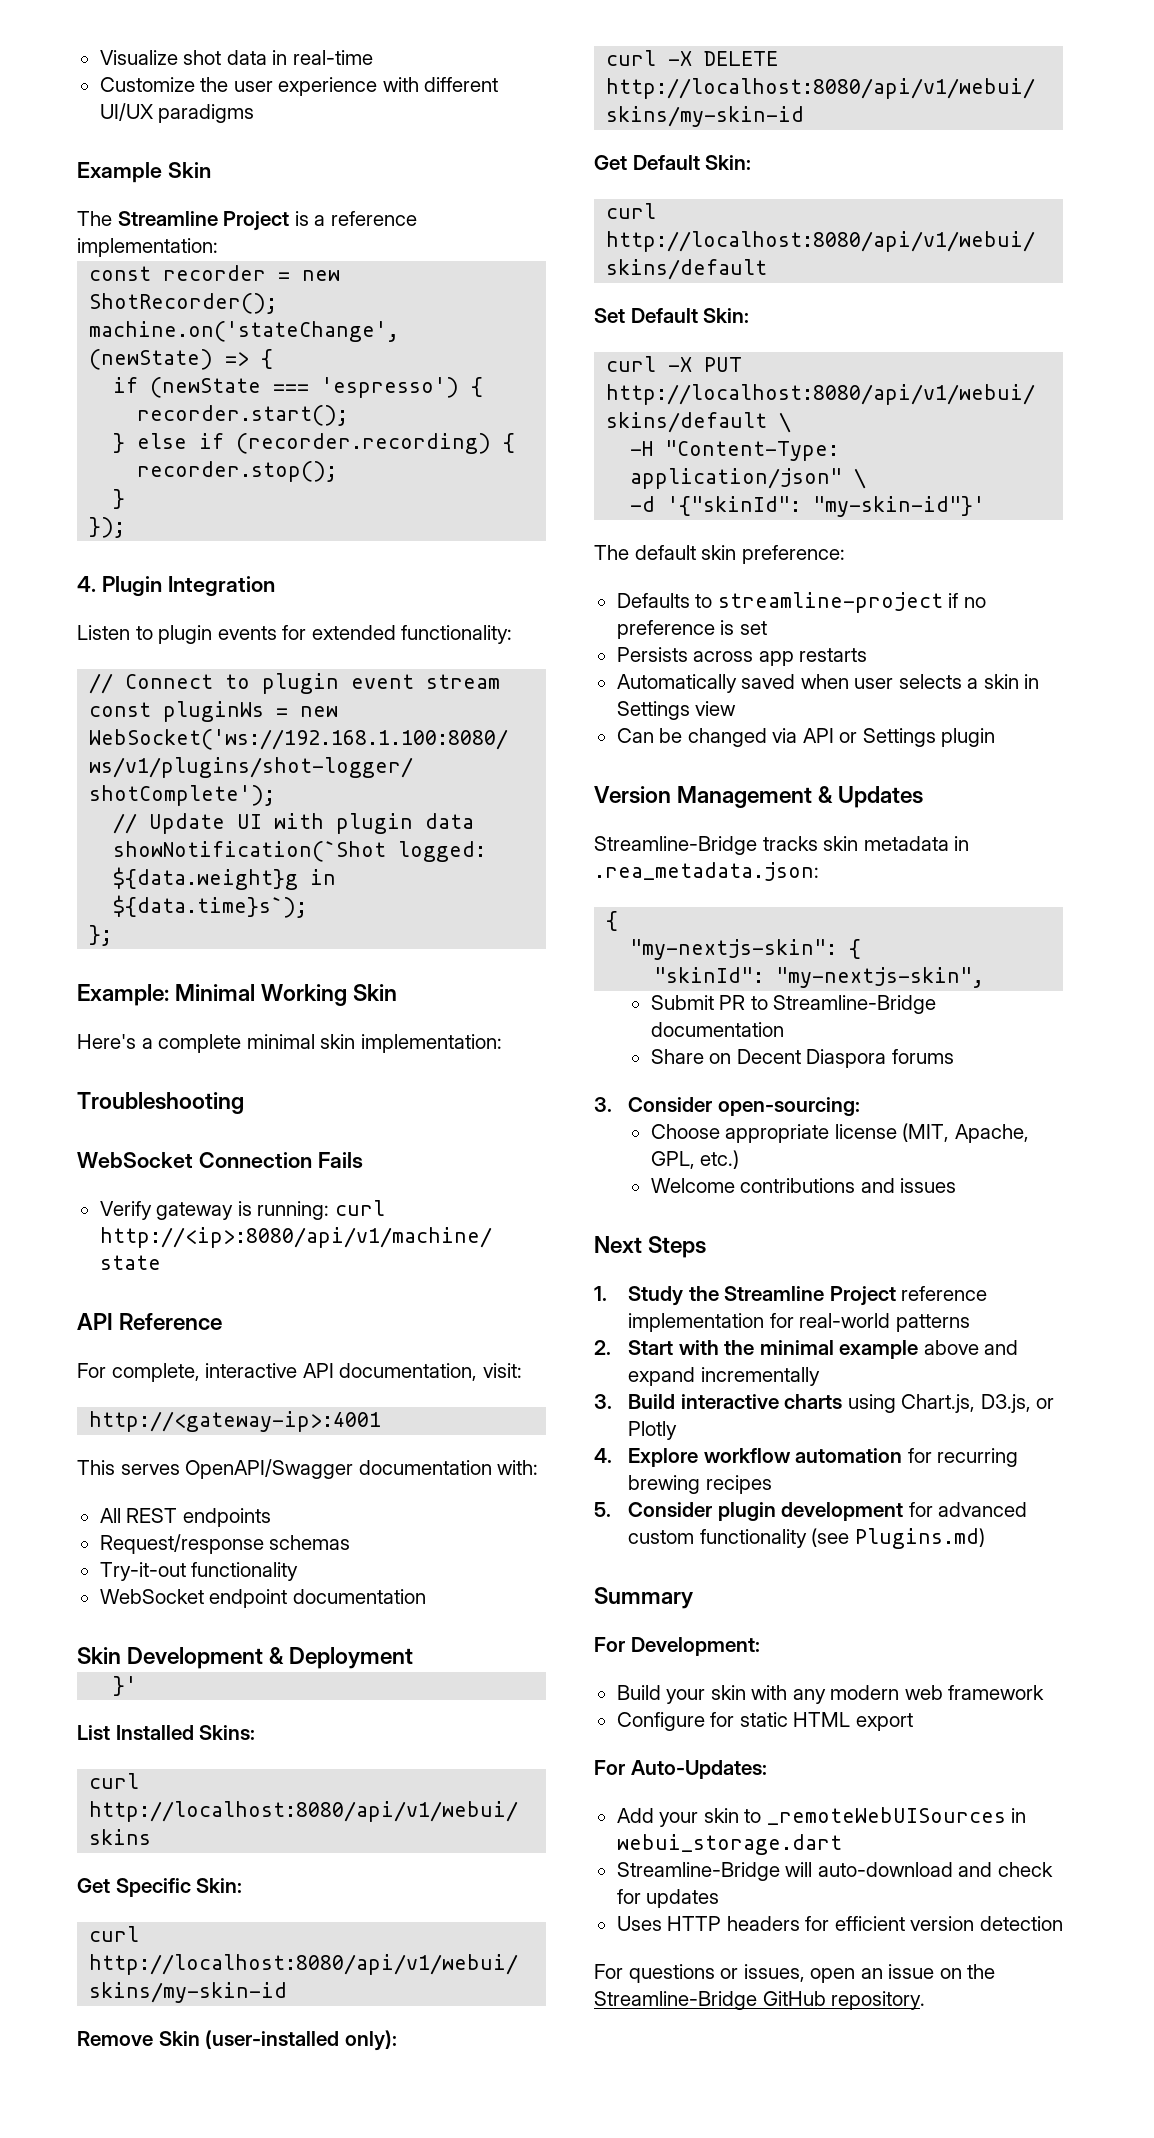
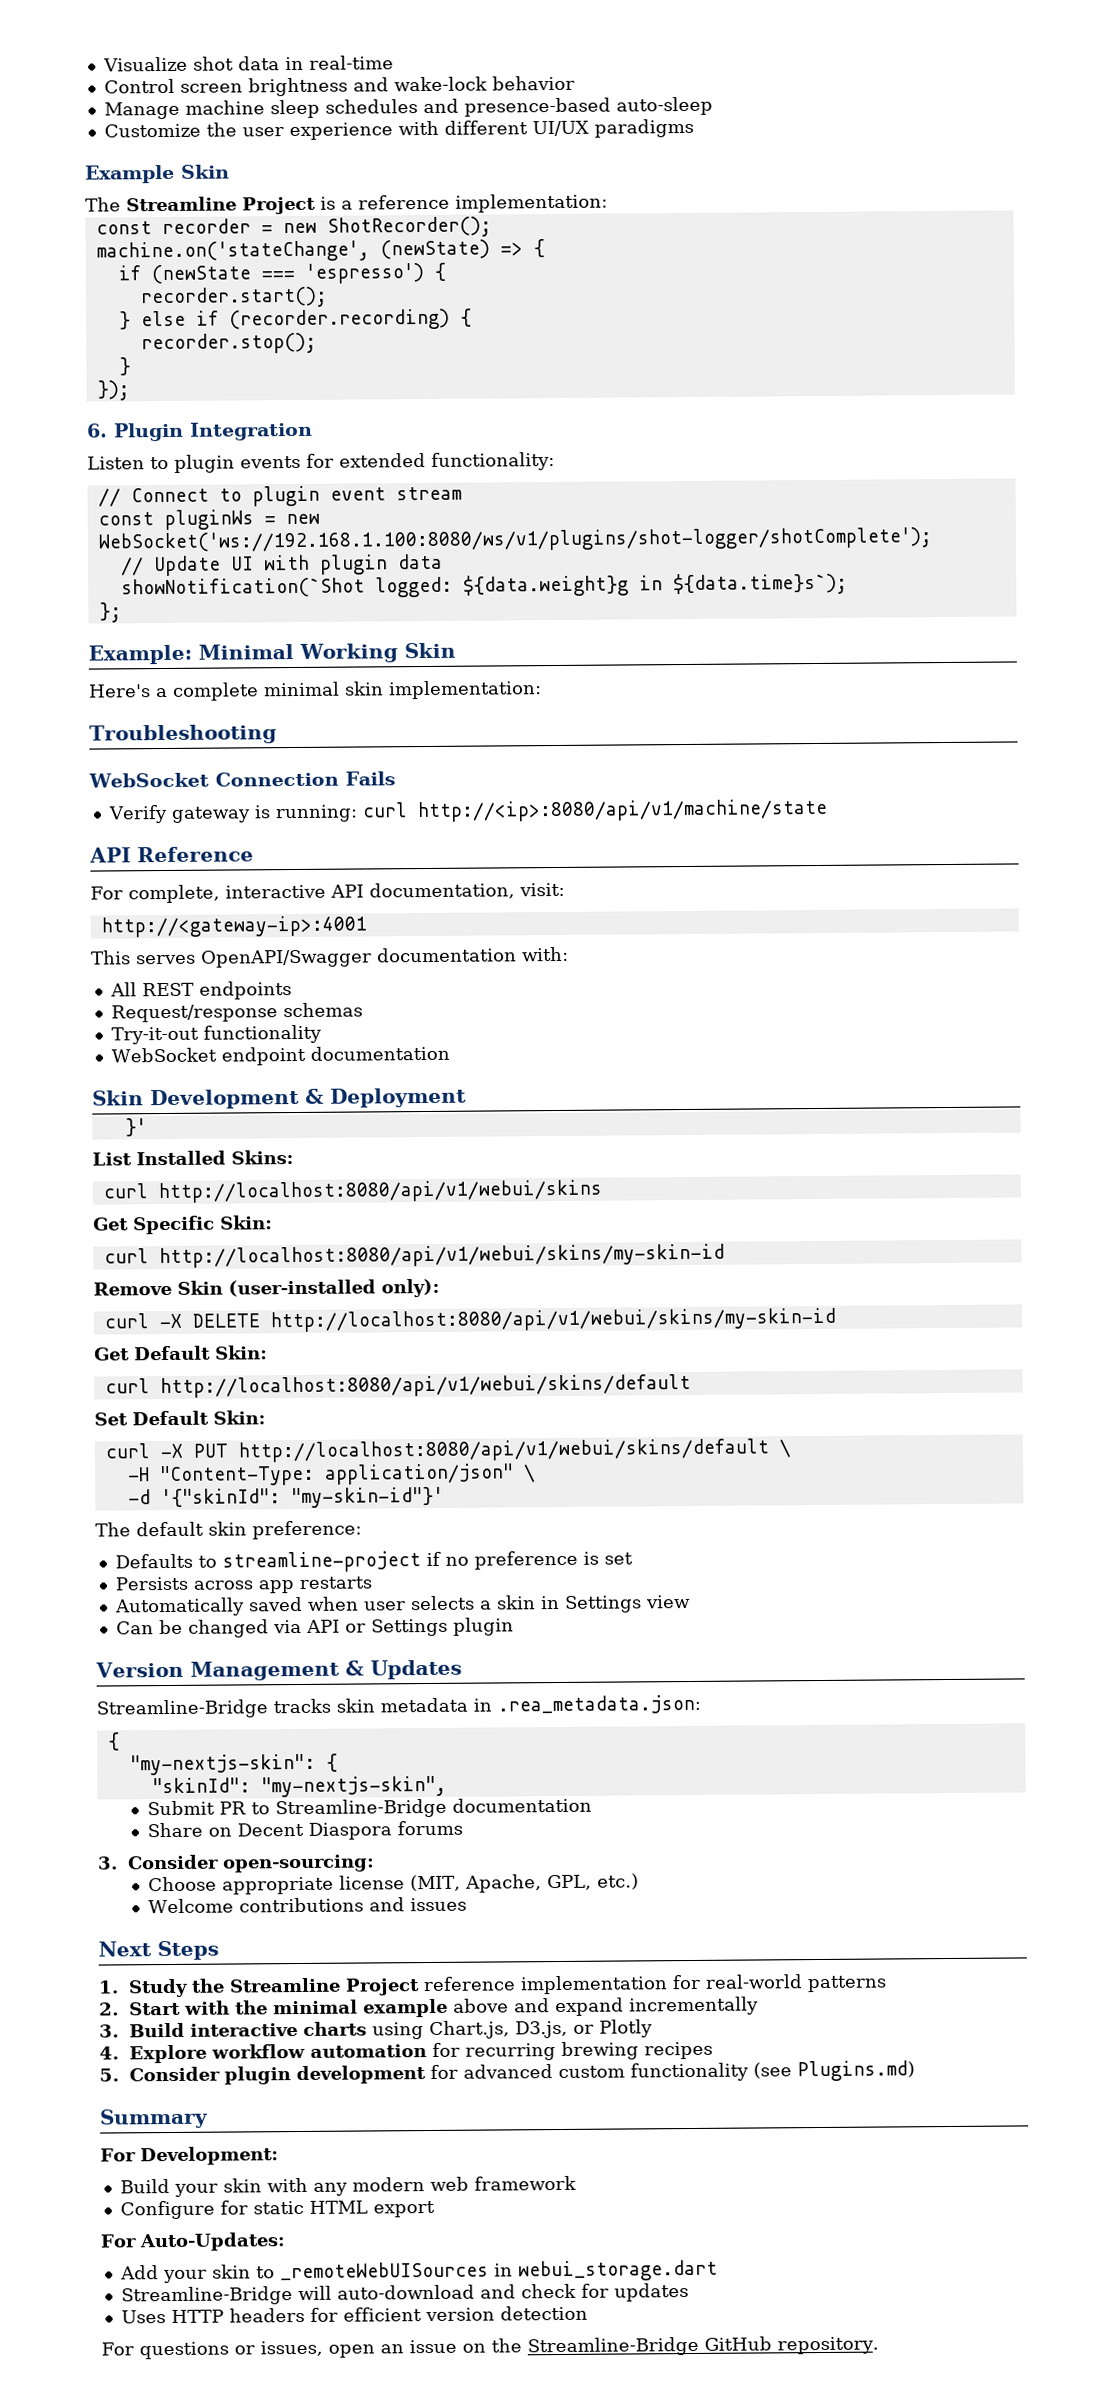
+ Control screen brightness and wake-lock behavior
+ Manage machine sleep schedules and presence-based auto-sleep
- 4. Plugin Integration
+ 6. Plugin Integration

